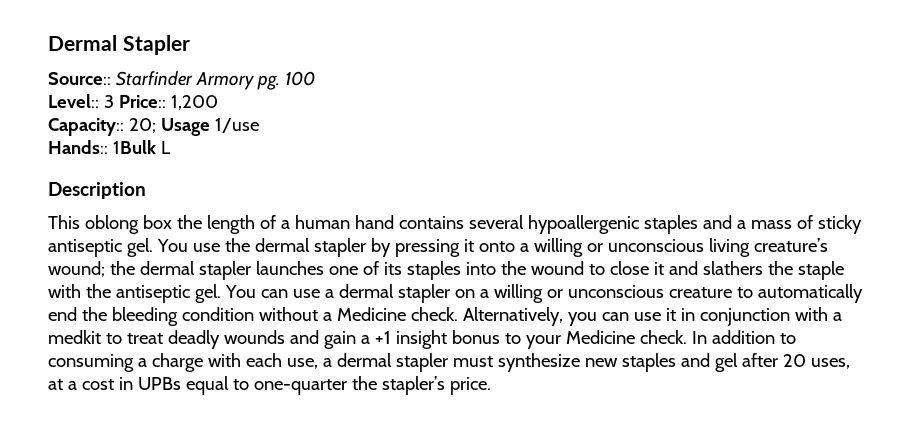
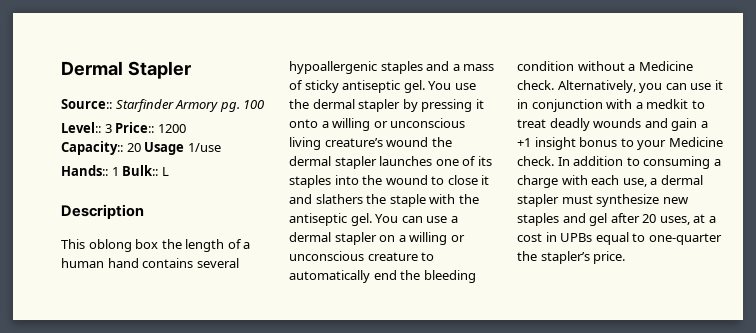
- Level:: 3 Price:: 1,200
+ Level:: 3 Price:: 1200
- Capacity:: 20; Usage 1/use
+ Capacity:: 20 Usage 1/use
- Hands:: 1Bulk L
+ Hands:: 1 Bulk:: L
- You use the dermal stapler by pressing it onto a willing or unconscious living creature’s wound; the dermal stapler launches one of its staples into the wound to close it and slathers the staple with the antiseptic gel.
+ You use the dermal stapler by pressing it onto a willing or unconscious living creature’s wound the dermal stapler launches one of its staples into the wound to close it and slathers the staple with the antiseptic gel.

